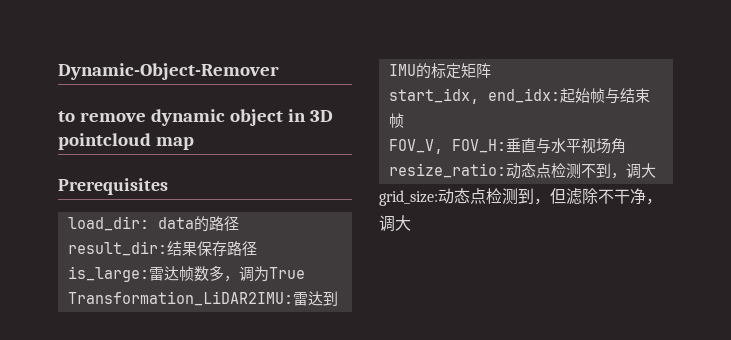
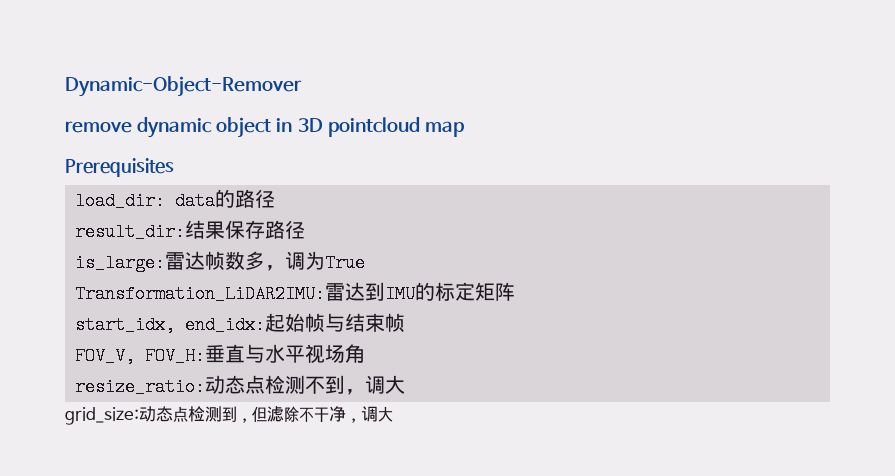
- to remove dynamic object in 3D pointcloud map
+ remove dynamic object in 3D pointcloud map

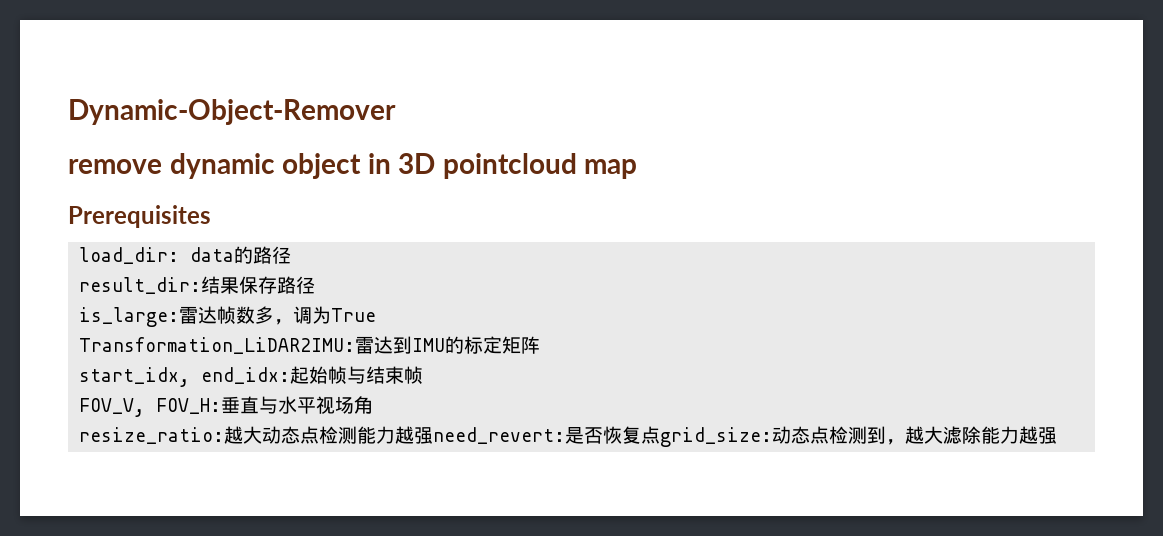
- resize_ratio:动态点检测不到，调大
- grid_size:动态点检测到，但滤除不干净，调大
+ resize_ratio:越大动态点检测能力越强need_revert:是否恢复点grid_size:动态点检测到，越大滤除能力越强

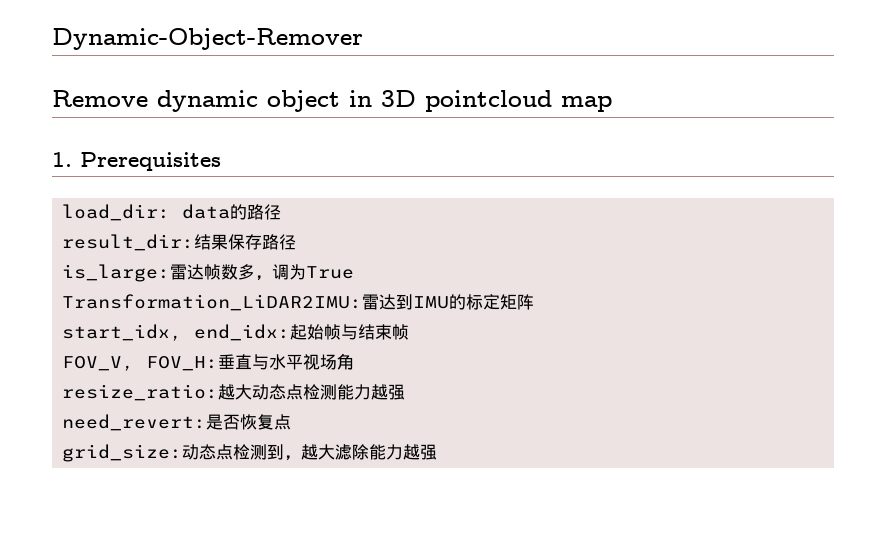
- remove dynamic object in 3D pointcloud map
+ Remove dynamic object in 3D pointcloud map
- Prerequisites
+ 1. Prerequisites
- resize_ratio:越大动态点检测能力越强need_revert:是否恢复点grid_size:动态点检测到，越大滤除能力越强
+ resize_ratio:越大动态点检测能力越强
+ need_revert:是否恢复点
+ grid_size:动态点检测到，越大滤除能力越强

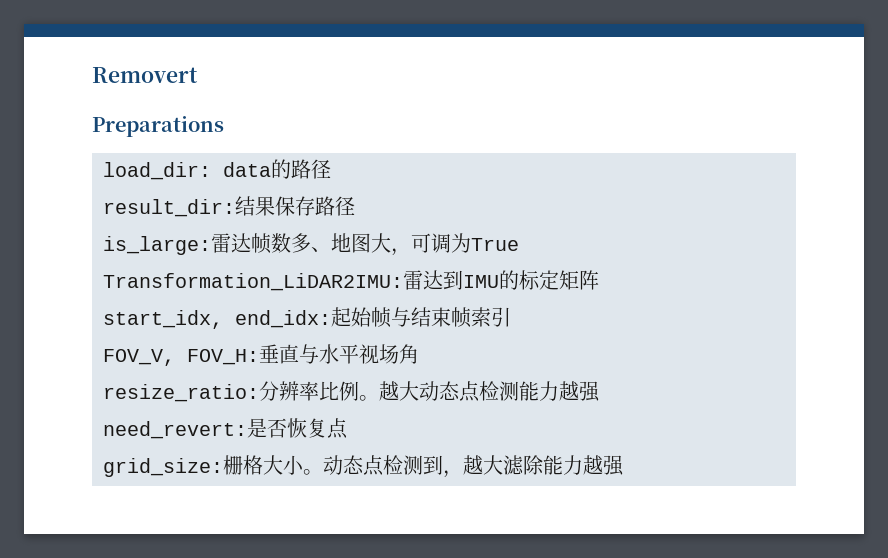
- Dynamic-Object-Remover
- Remove dynamic object in 3D pointcloud map
- 1. Prerequisites
+ Removert
+ Preparations
- is_large:雷达帧数多，调为True
+ is_large:雷达帧数多、地图大，可调为True
- start_idx, end_idx:起始帧与结束帧
+ start_idx, end_idx:起始帧与结束帧索引
- resize_ratio:越大动态点检测能力越强
+ resize_ratio:分辨率比例。越大动态点检测能力越强
- grid_size:动态点检测到，越大滤除能力越强
+ grid_size:栅格大小。动态点检测到，越大滤除能力越强

